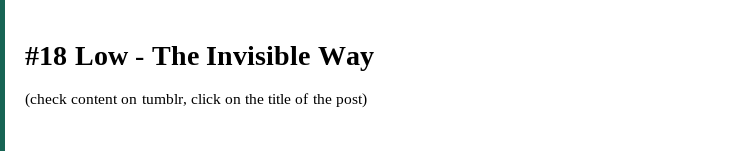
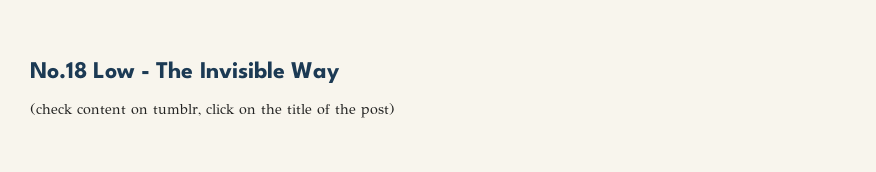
- #18 Low - The Invisible Way
+ No.18 Low - The Invisible Way

